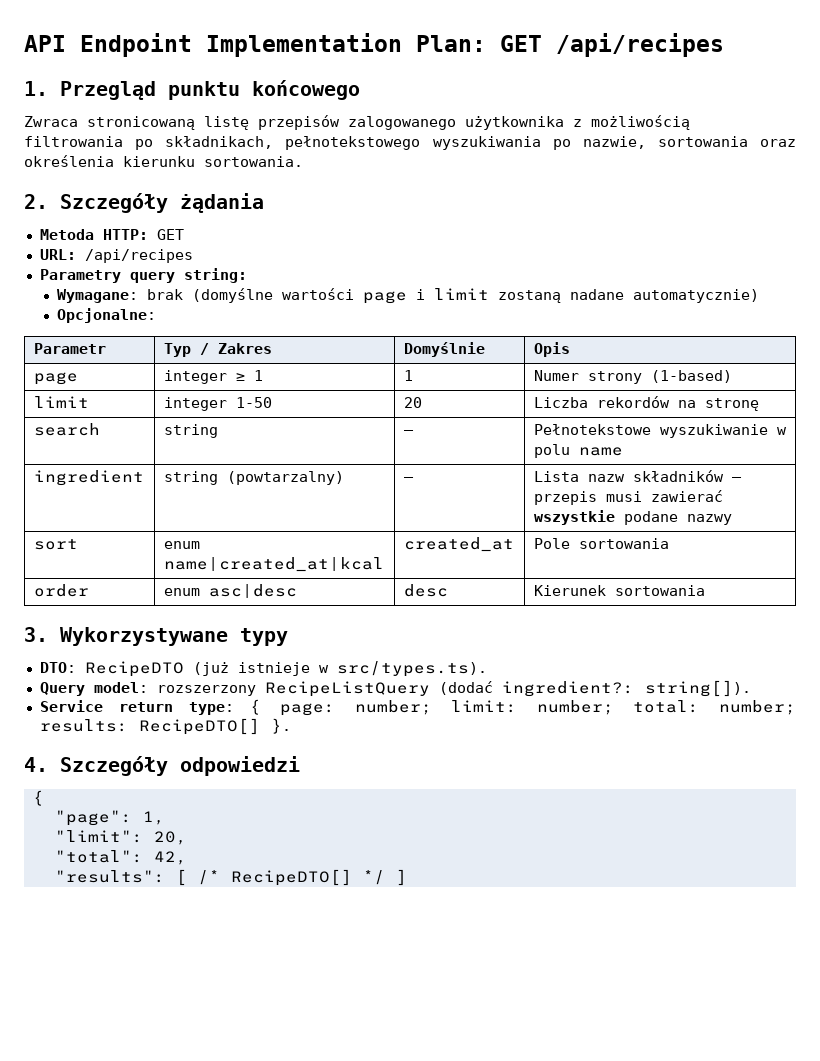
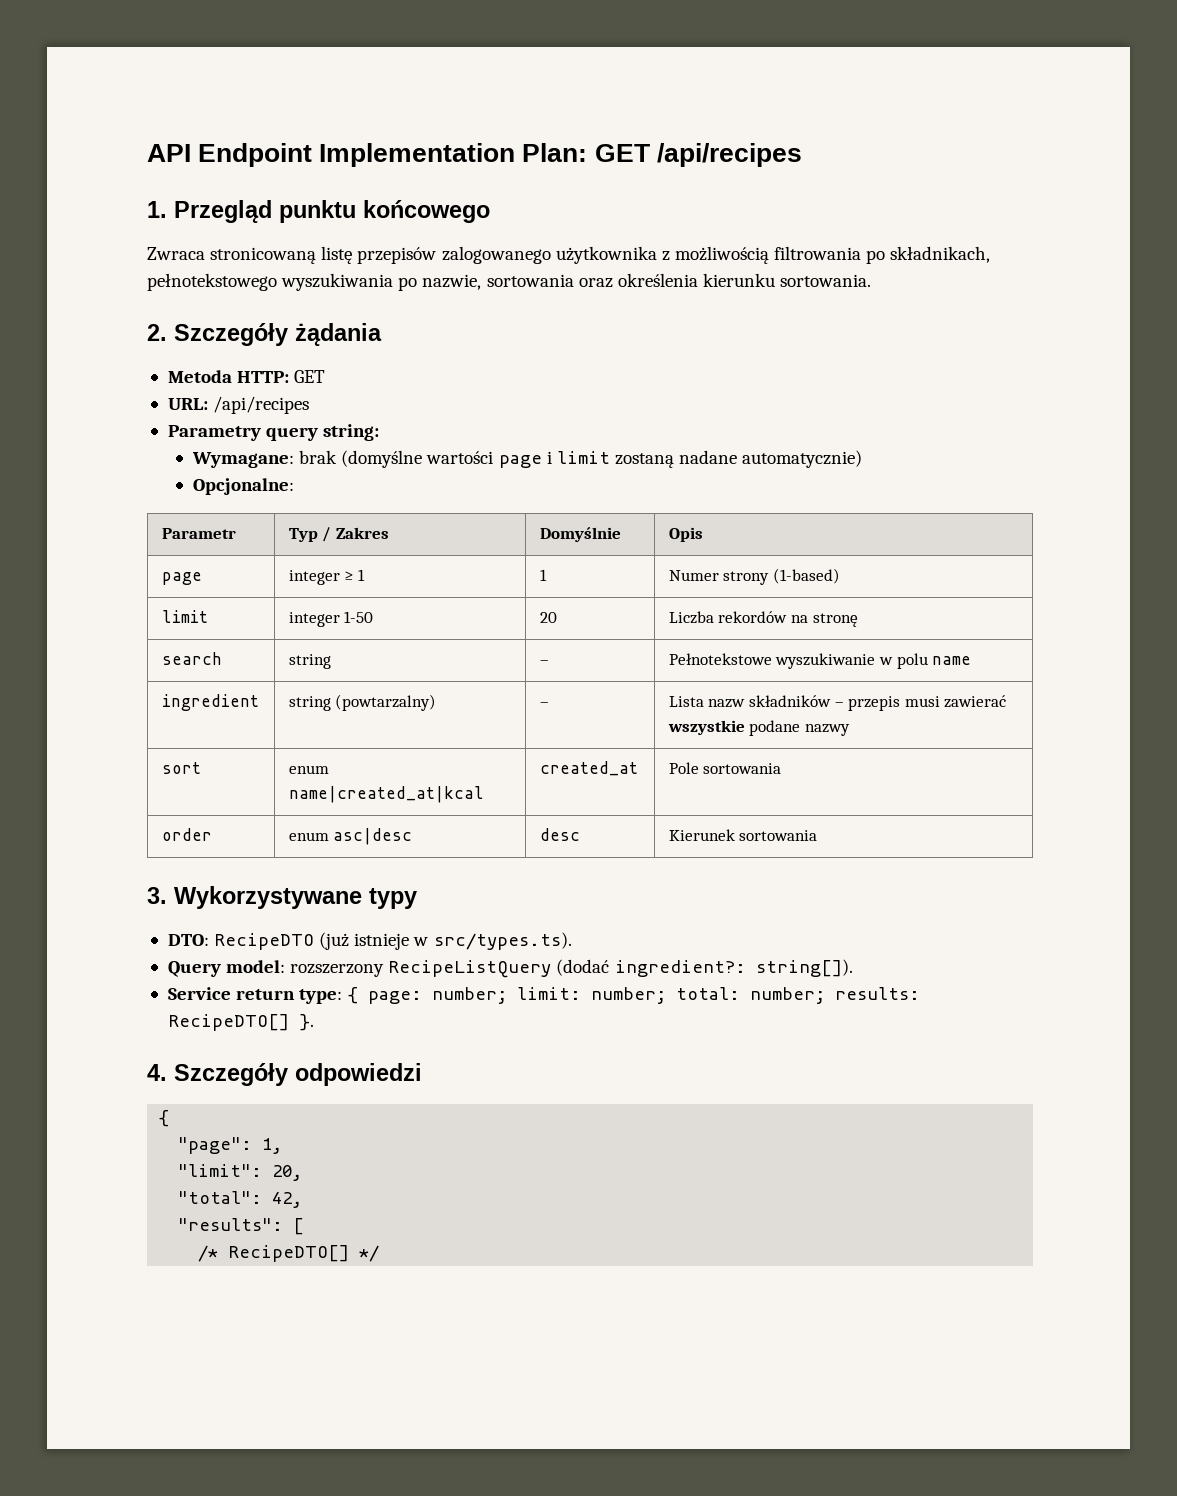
- "results": [ /* RecipeDTO[] */ ]
+ "results": [
+ /* RecipeDTO[] */

